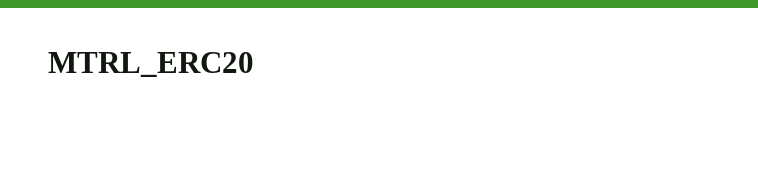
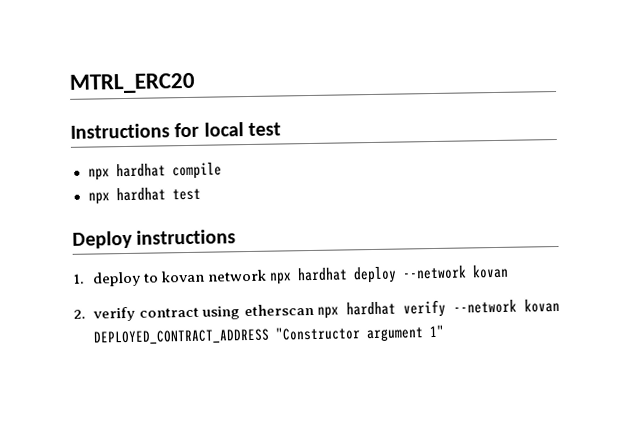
+ Instructions for local test
+ npx hardhat compile
+ npx hardhat test
+ Deploy instructions
+ 1. deploy to kovan network npx hardhat deploy --network kovan
+ 2. verify contract using etherscan npx hardhat verify --network kovan DEPLOYED_CONTRACT_ADDRESS "Constructor argument 1"

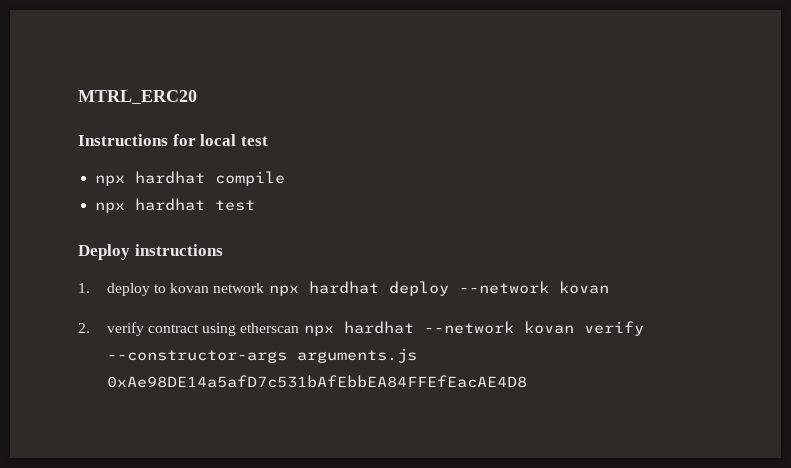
- 2. verify contract using etherscan npx hardhat verify --network kovan DEPLOYED_CONTRACT_ADDRESS "Constructor argument 1"
+ 2. verify contract using etherscan npx hardhat --network kovan verify --constructor-args arguments.js 0xAe98DE14a5afD7c531bAfEbbEA84FFEfEacAE4D8

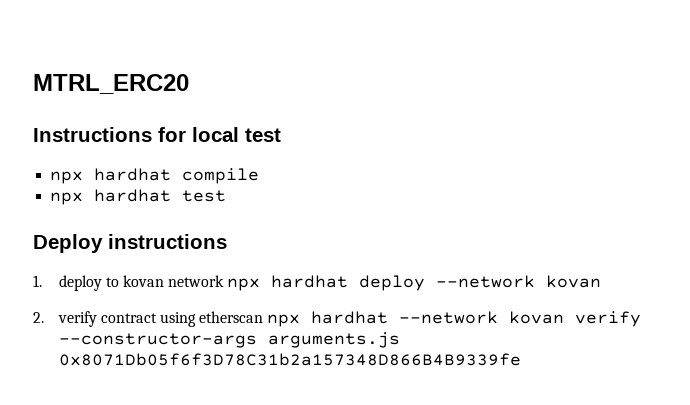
- 2. verify contract using etherscan npx hardhat --network kovan verify --constructor-args arguments.js 0xAe98DE14a5afD7c531bAfEbbEA84FFEfEacAE4D8
+ 2. verify contract using etherscan npx hardhat --network kovan verify --constructor-args arguments.js 0x8071Db05f6f3D78C31b2a157348D866B4B9339fe

